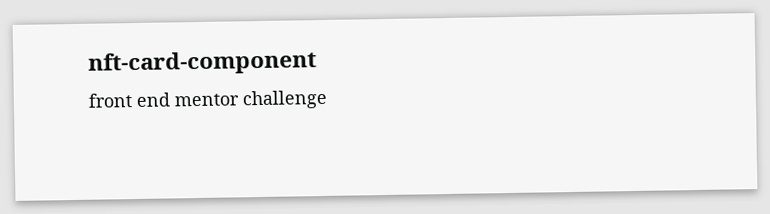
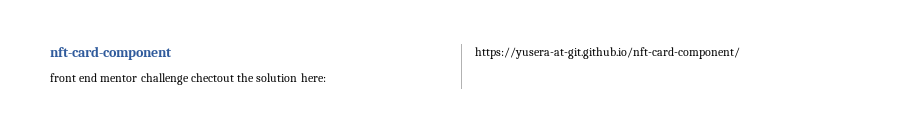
- front end mentor challenge
+ front end mentor challenge chectout the solution here: https://yusera-at-git.github.io/nft-card-component/

